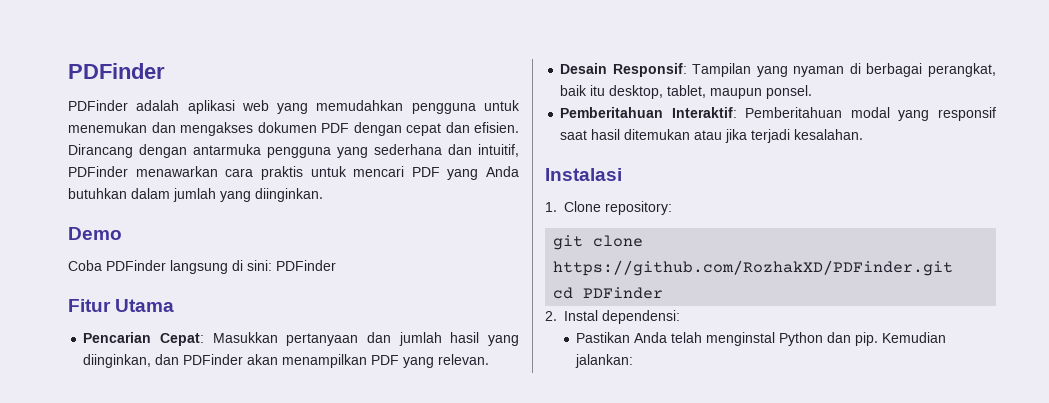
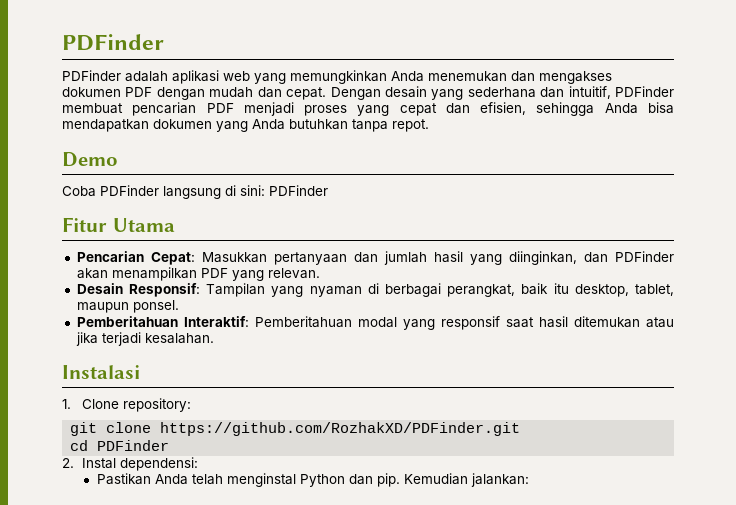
- PDFinder adalah aplikasi web yang memudahkan pengguna untuk menemukan dan mengakses dokumen PDF dengan cepat dan efisien. Dirancang dengan antarmuka pengguna yang sederhana dan intuitif, PDFinder menawarkan cara praktis untuk mencari PDF yang Anda butuhkan dalam jumlah yang diinginkan.
+ PDFinder adalah aplikasi web yang memungkinkan Anda menemukan dan mengakses dokumen PDF dengan mudah dan cepat. Dengan desain yang sederhana dan intuitif, PDFinder membuat pencarian PDF menjadi proses yang cepat dan efisien, sehingga Anda bisa mendapatkan dokumen yang Anda butuhkan tanpa repot.

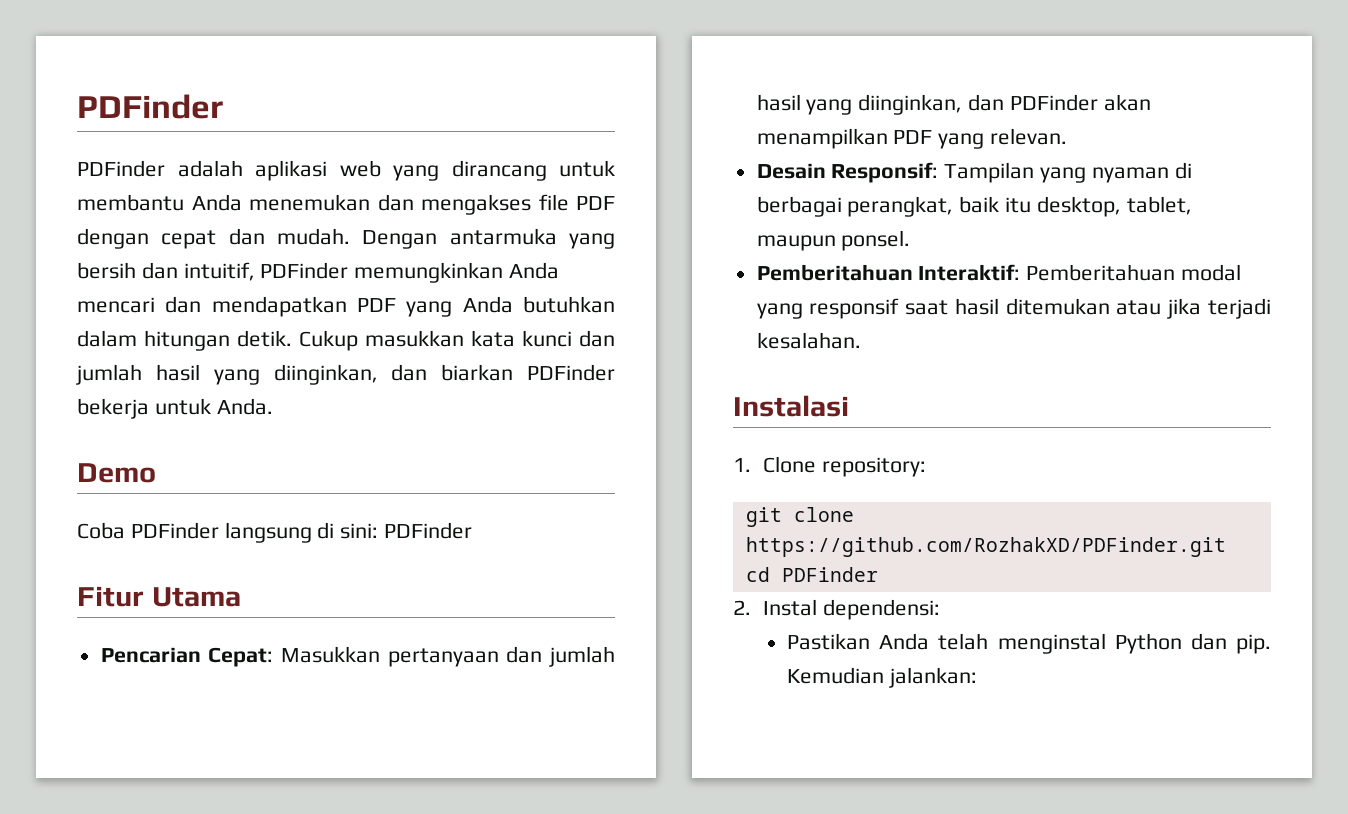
- PDFinder adalah aplikasi web yang memungkinkan Anda menemukan dan mengakses dokumen PDF dengan mudah dan cepat. Dengan desain yang sederhana dan intuitif, PDFinder membuat pencarian PDF menjadi proses yang cepat dan efisien, sehingga Anda bisa mendapatkan dokumen yang Anda butuhkan tanpa repot.
+ PDFinder adalah aplikasi web yang dirancang untuk membantu Anda menemukan dan mengakses file PDF dengan cepat dan mudah. Dengan antarmuka yang bersih dan intuitif, PDFinder memungkinkan Anda mencari dan mendapatkan PDF yang Anda butuhkan dalam hitungan detik. Cukup masukkan kata kunci dan jumlah hasil yang diinginkan, dan biarkan PDFinder bekerja untuk Anda.

